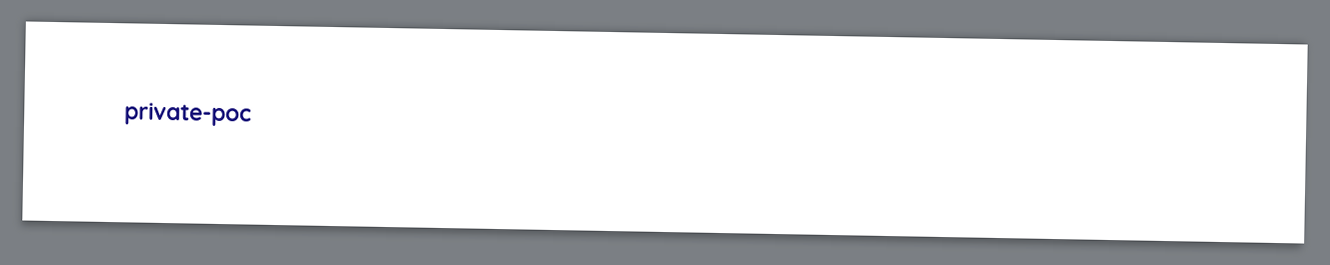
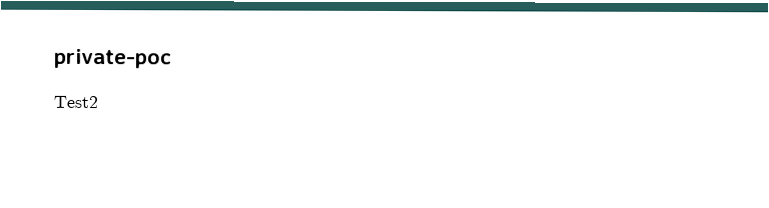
+ Test2

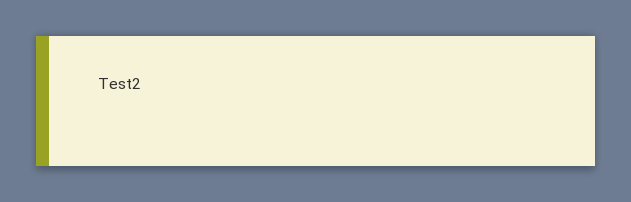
- private-poc

